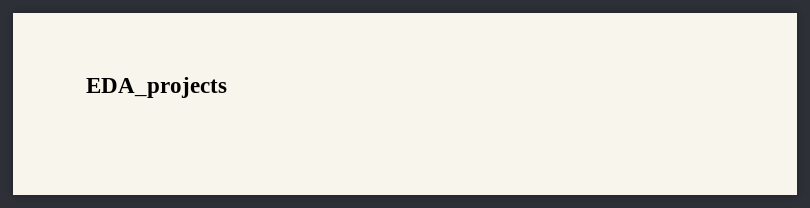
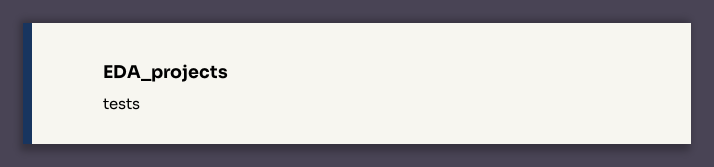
+ tests

